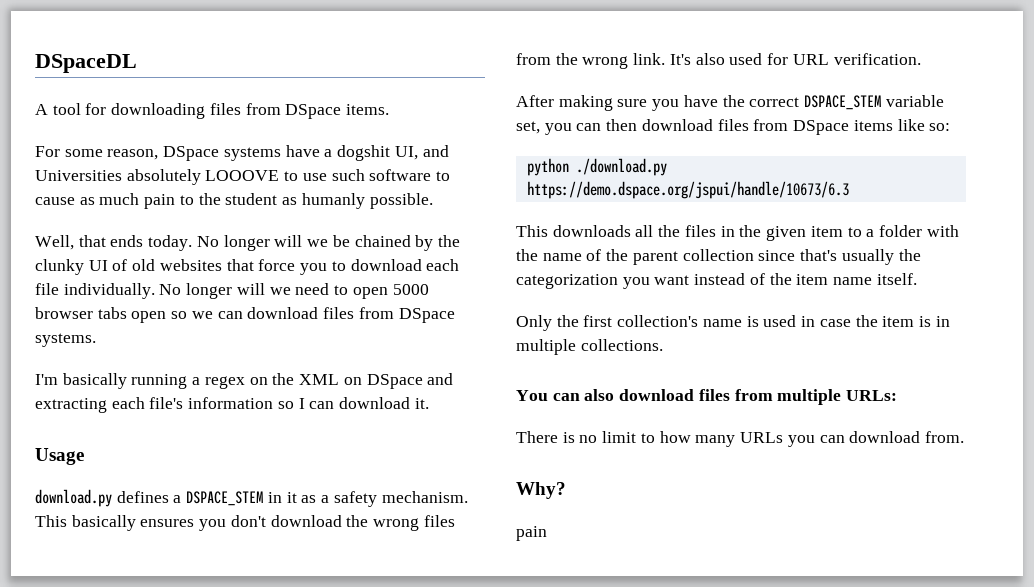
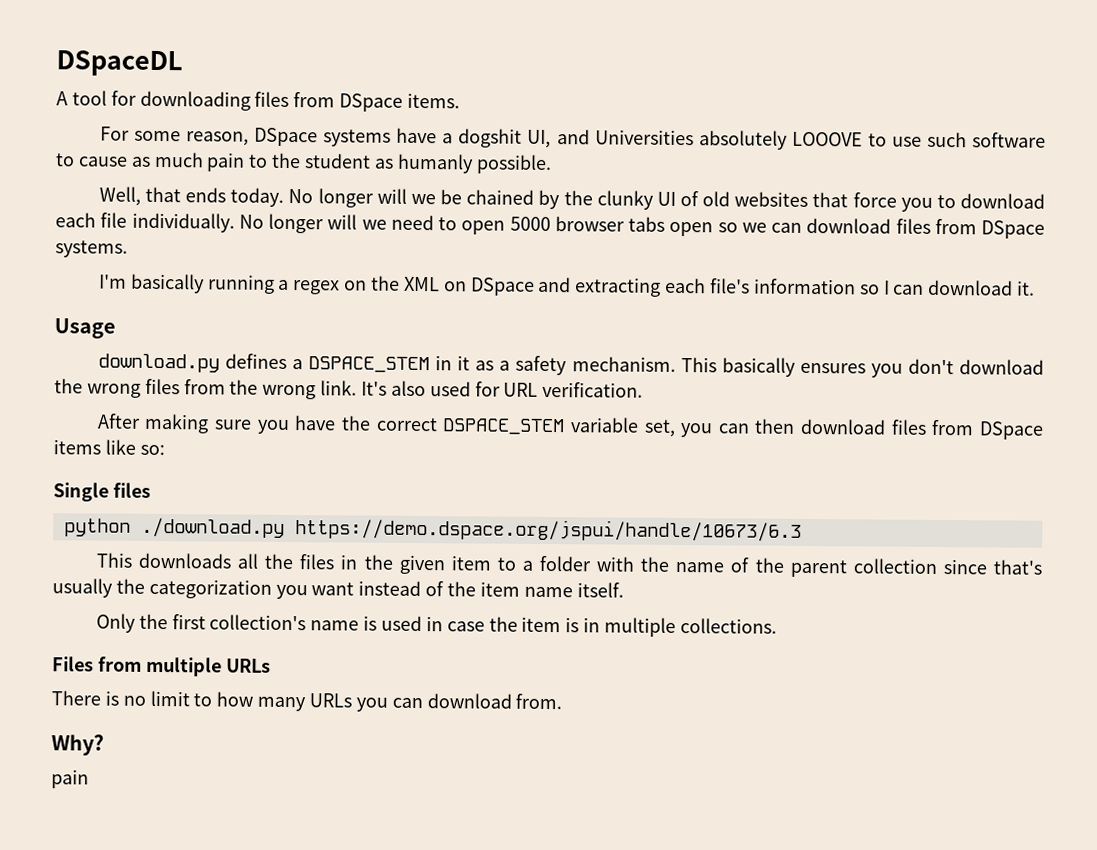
+ Single files
- You can also download files from multiple URLs:
+ Files from multiple URLs

